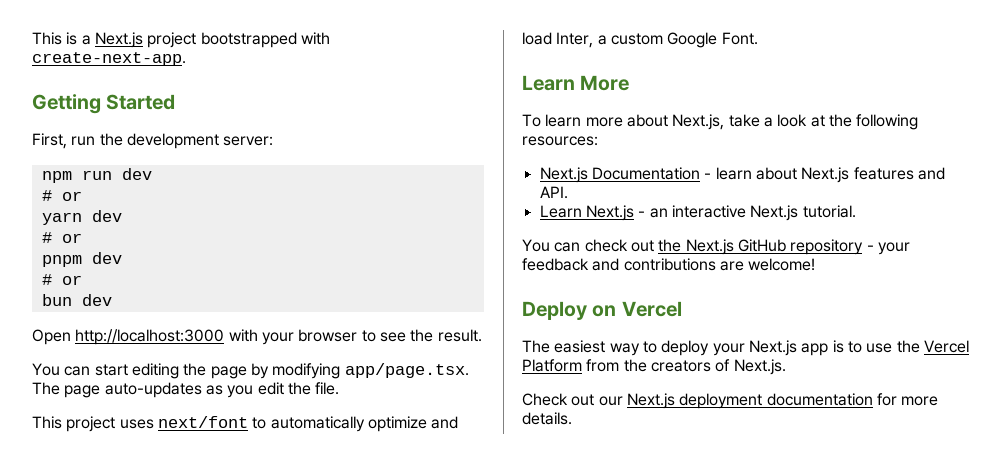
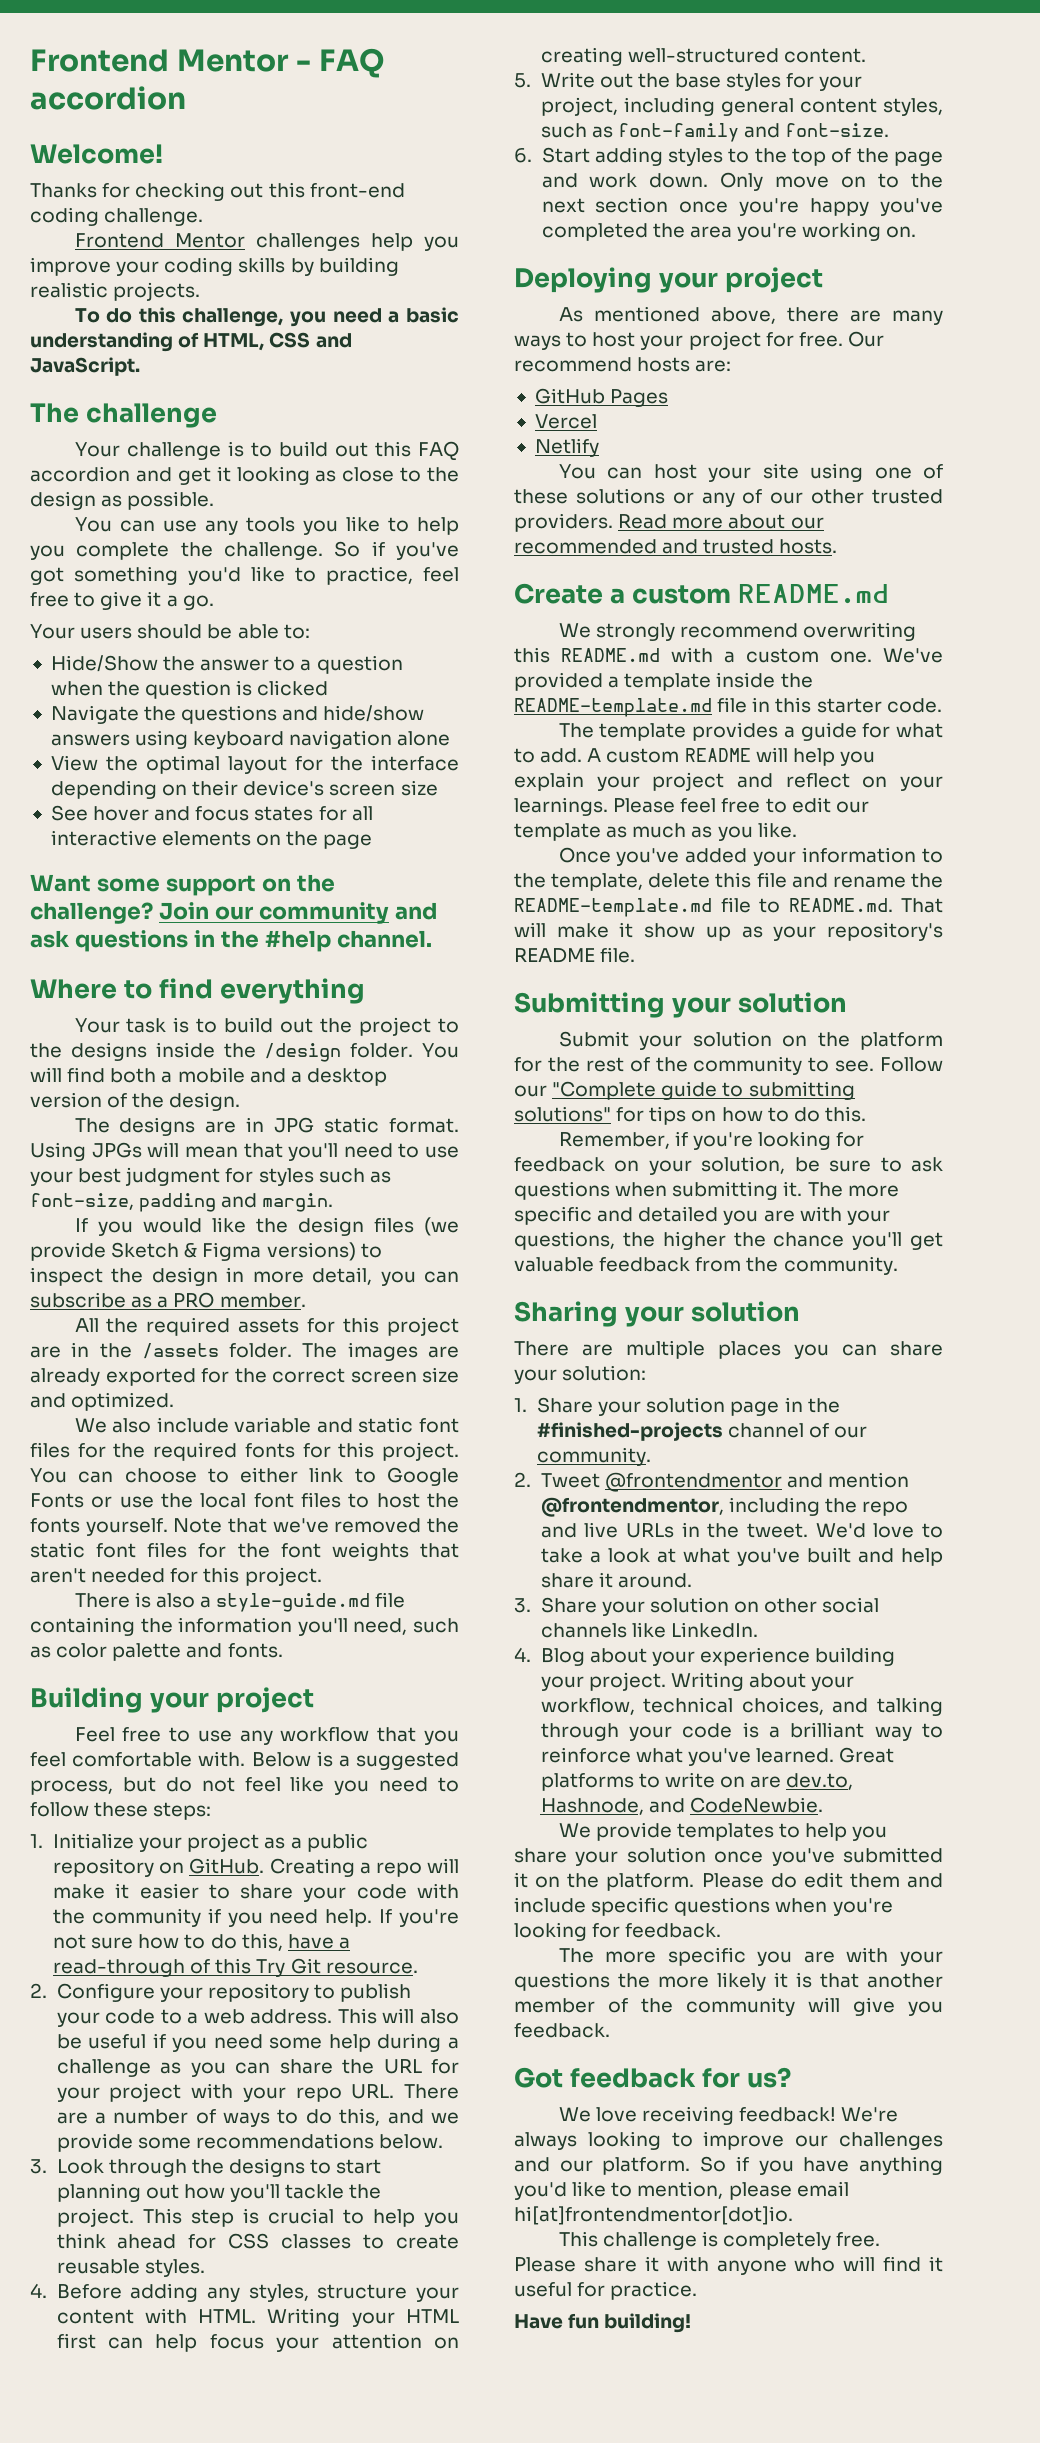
- This is a Next.js project bootstrapped with create-next-app.
- Getting Started
- First, run the development server:
- npm run dev
- # or
- yarn dev
- # or
- pnpm dev
- # or
- bun dev
- Open http://localhost:3000 with your browser to see the result.
- You can start editing the page by modifying app/page.tsx. The page auto-updates as you edit the file.
- This project uses next/font to automatically optimize and load Inter, a custom Google Font.
- Learn More
- To learn more about Next.js, take a look at the following resources:
- Next.js Documentation - learn about Next.js features and API.
- Learn Next.js - an interactive Next.js tutorial.
- You can check out the Next.js GitHub repository - your feedback and contributions are welcome!
- Deploy on Vercel
- The easiest way to deploy your Next.js app is to use the Vercel Platform from the creators of Next.js.
- Check out our Next.js deployment documentation for more details.
+ Frontend Mentor - FAQ accordion
+ Welcome!
+ Thanks for checking out this front-end coding challenge.
+ Frontend Mentor challenges help you improve your coding skills by building realistic projects.
+ To do this challenge, you need a basic understanding of HTML, CSS and JavaScript.
+ The challenge
+ Your challenge is to build out this FAQ accordion and get it looking as close to the design as possible.
+ You can use any tools you like to help you complete the challenge. So if you've got something you'd like to practice, feel free to give it a go.
+ Your users should be able to:
+ Hide/Show the answer to a question when the question is clicked
+ Navigate the questions and hide/show answers using keyboard navigation alone
+ View the optimal layout for the interface depending on their device's screen size
+ See hover and focus states for all interactive elements on the page
+ Want some support on the challenge? Join our community and ask questions in the #help channel.
+ Where to find everything
+ Your task is to build out the project to the designs inside the /design folder. You will find both a mobile and a desktop version of the design.
+ The designs are in JPG static format. Using JPGs will mean that you'll need to use your best judgment for styles such as font-size, padding and margin.
+ If you would like the design files (we provide Sketch & Figma versions) to inspect the design in more detail, you can subscribe as a PRO member.
+ All the required assets for this project are in the /assets folder. The images are already exported for the correct screen size and optimized.
+ We also include variable and static font files for the required fonts for this project. You can choose to either link to Google Fonts or use the local font files to host the fonts yourself. Note that we've removed the static font files for the font weights that aren't needed for this project.
+ There is also a style-guide.md file containing the information you'll need, such as color palette and fonts.
+ Building your project
+ Feel free to use any workflow that you feel comfortable with. Below is a suggested process, but do not feel like you need to follow these steps:
+ 1. Initialize your project as a public repository on GitHub. Creating a repo will make it easier to share your code with the community if you need help. If you're not sure how to do this, have a read-through of this Try Git resource.
+ 2. Configure your repository to publish your code to a web address. This will also be useful if you need some help during a challenge as you can share the URL for your project with your repo URL. There are a number of ways to do this, and we provide some recommendations below.
+ 3. Look through the designs to start planning out how you'll tackle the project. This step is crucial to help you think ahead for CSS classes to create reusable styles.
+ 4. Before adding any styles, structure your content with HTML. Writing your HTML first can help focus your attention on creating well-structured content.
+ 5. Write out the base styles for your project, including general content styles, such as font-family and font-size.
+ 6. Start adding styles to the top of the page and work down. Only move on to the next section once you're happy you've completed the area you're working on.
+ Deploying your project
+ As mentioned above, there are many ways to host your project for free. Our recommend hosts are:
+ GitHub Pages
+ Vercel
+ Netlify
+ You can host your site using one of these solutions or any of our other trusted providers. Read more about our recommended and trusted hosts.
+ Create a custom README.md
+ We strongly recommend overwriting this README.md with a custom one. We've provided a template inside the README-template.md file in this starter code.
+ The template provides a guide for what to add. A custom README will help you explain your project and reflect on your learnings. Please feel free to edit our template as much as you like.
+ Once you've added your information to the template, delete this file and rename the README-template.md file to README.md. That will make it show up as your repository's README file.
+ Submitting your solution
+ Submit your solution on the platform for the rest of the community to see. Follow our "Complete guide to submitting solutions" for tips on how to do this.
+ Remember, if you're looking for feedback on your solution, be sure to ask questions when submitting it. The more specific and detailed you are with your questions, the higher the chance you'll get valuable feedback from the community.
+ Sharing your solution
+ There are multiple places you can share your solution:
+ 1. Share your solution page in the #finished-projects channel of our community.
+ 2. Tweet @frontendmentor and mention @frontendmentor, including the repo and live URLs in the tweet. We'd love to take a look at what you've built and help share it around.
+ 3. Share your solution on other social channels like LinkedIn.
+ 4. Blog about your experience building your project. Writing about your workflow, technical choices, and talking through your code is a brilliant way to reinforce what you've learned. Great platforms to write on are dev.to, Hashnode, and CodeNewbie.
+ We provide templates to help you share your solution once you've submitted it on the platform. Please do edit them and include specific questions when you're looking for feedback.
+ The more specific you are with your questions the more likely it is that another member of the community will give you feedback.
+ Got feedback for us?
+ We love receiving feedback! We're always looking to improve our challenges and our platform. So if you have anything you'd like to mention, please email hi[at]frontendmentor[dot]io.
+ This challenge is completely free. Please share it with anyone who will find it useful for practice.
+ Have fun building!

